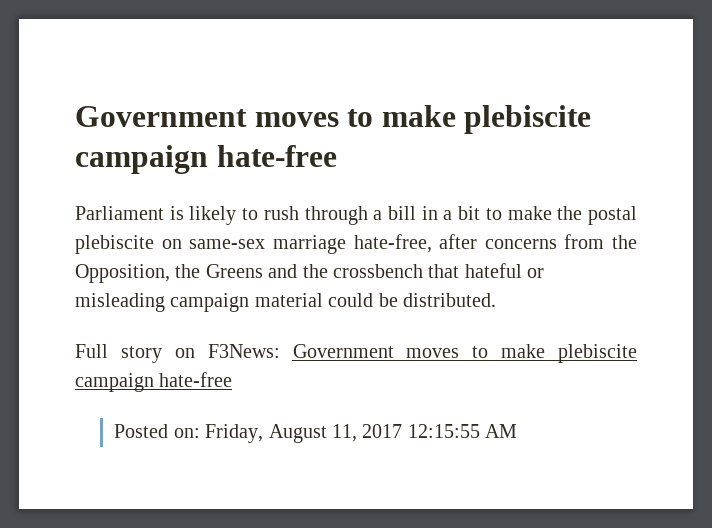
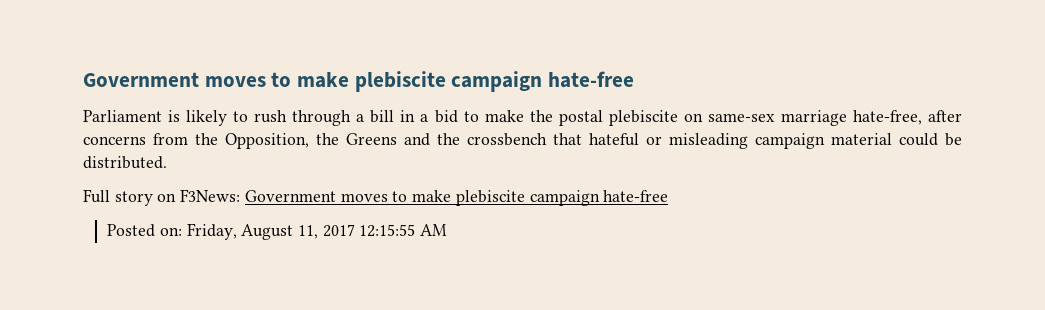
- Parliament is likely to rush through a bill in a bit to make the postal plebiscite on same-sex marriage hate-free, after concerns from the Opposition, the Greens and the crossbench that hateful or misleading campaign material could be distributed.
+ Parliament is likely to rush through a bill in a bid to make the postal plebiscite on same-sex marriage hate-free, after concerns from the Opposition, the Greens and the crossbench that hateful or misleading campaign material could be distributed.

